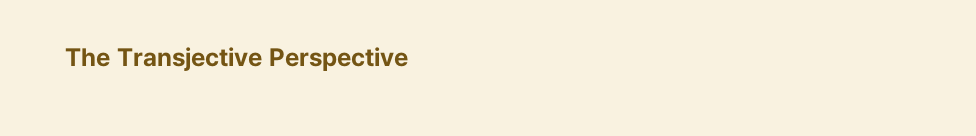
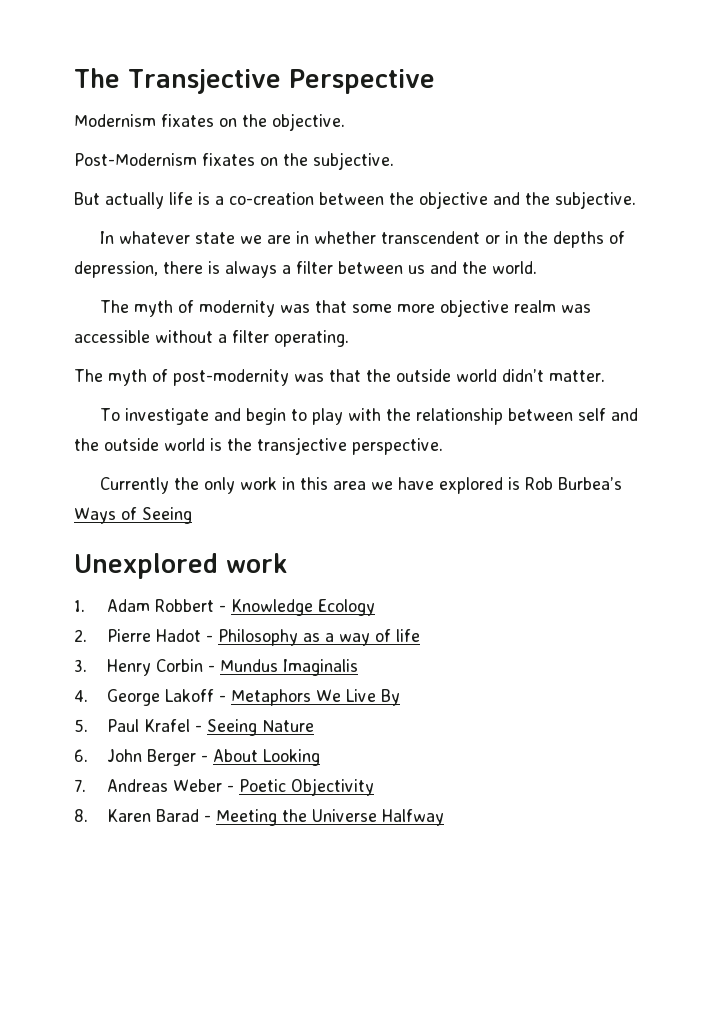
+ Modernism fixates on the objective.
+ Post-Modernism fixates on the subjective.
+ But actually life is a co-creation between the objective and the subjective.
+ In whatever state we are in whether transcendent or in the depths of depression, there is always a filter between us and the world.
+ The myth of modernity was that some more objective realm was accessible without a filter operating.
+ The myth of post-modernity was that the outside world didn’t matter.
+ To investigate and begin to play with the relationship between self and the outside world is the transjective perspective.
+ Currently the only work in this area we have explored is Rob Burbea’s Ways of Seeing
+ Unexplored work
+ 1. Adam Robbert - Knowledge Ecology
+ 2. Pierre Hadot - Philosophy as a way of life
+ 3. Henry Corbin - Mundus Imaginalis
+ 4. George Lakoff - Metaphors We Live By
+ 5. Paul Krafel - Seeing Nature
+ 6. John Berger - About Looking
+ 7. Andreas Weber - Poetic Objectivity
+ 8. Karen Barad - Meeting the Universe Halfway

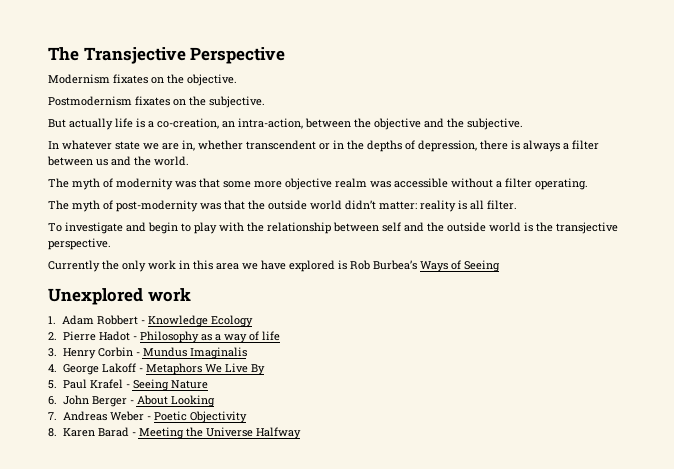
- Post-Modernism fixates on the subjective.
+ Postmodernism fixates on the subjective.
- But actually life is a co-creation between the objective and the subjective.
+ But actually life is a co-creation, an intra-action, between the objective and the subjective.
- In whatever state we are in whether transcendent or in the depths of depression, there is always a filter between us and the world.
+ In whatever state we are in, whether transcendent or in the depths of depression, there is always a filter between us and the world.
- The myth of post-modernity was that the outside world didn’t matter.
+ The myth of post-modernity was that the outside world didn’t matter: reality is all filter.

